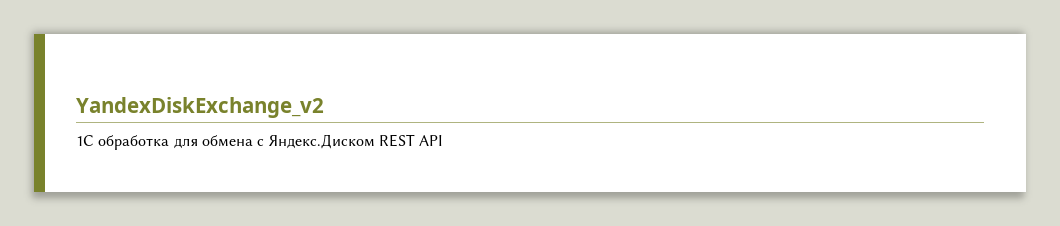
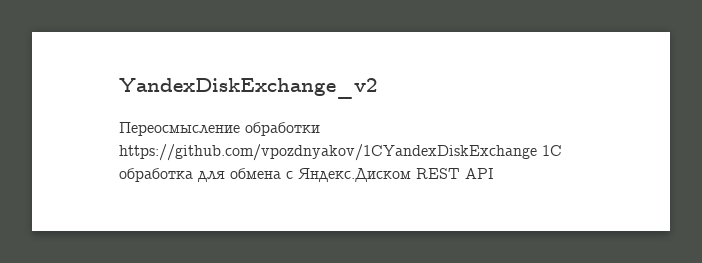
- 1C обработка для обмена с Яндекс.Диском REST API
+ Переосмысление обработки https://github.com/vpozdnyakov/1CYandexDiskExchange 1C обработка для обмена с Яндекс.Диском REST API

